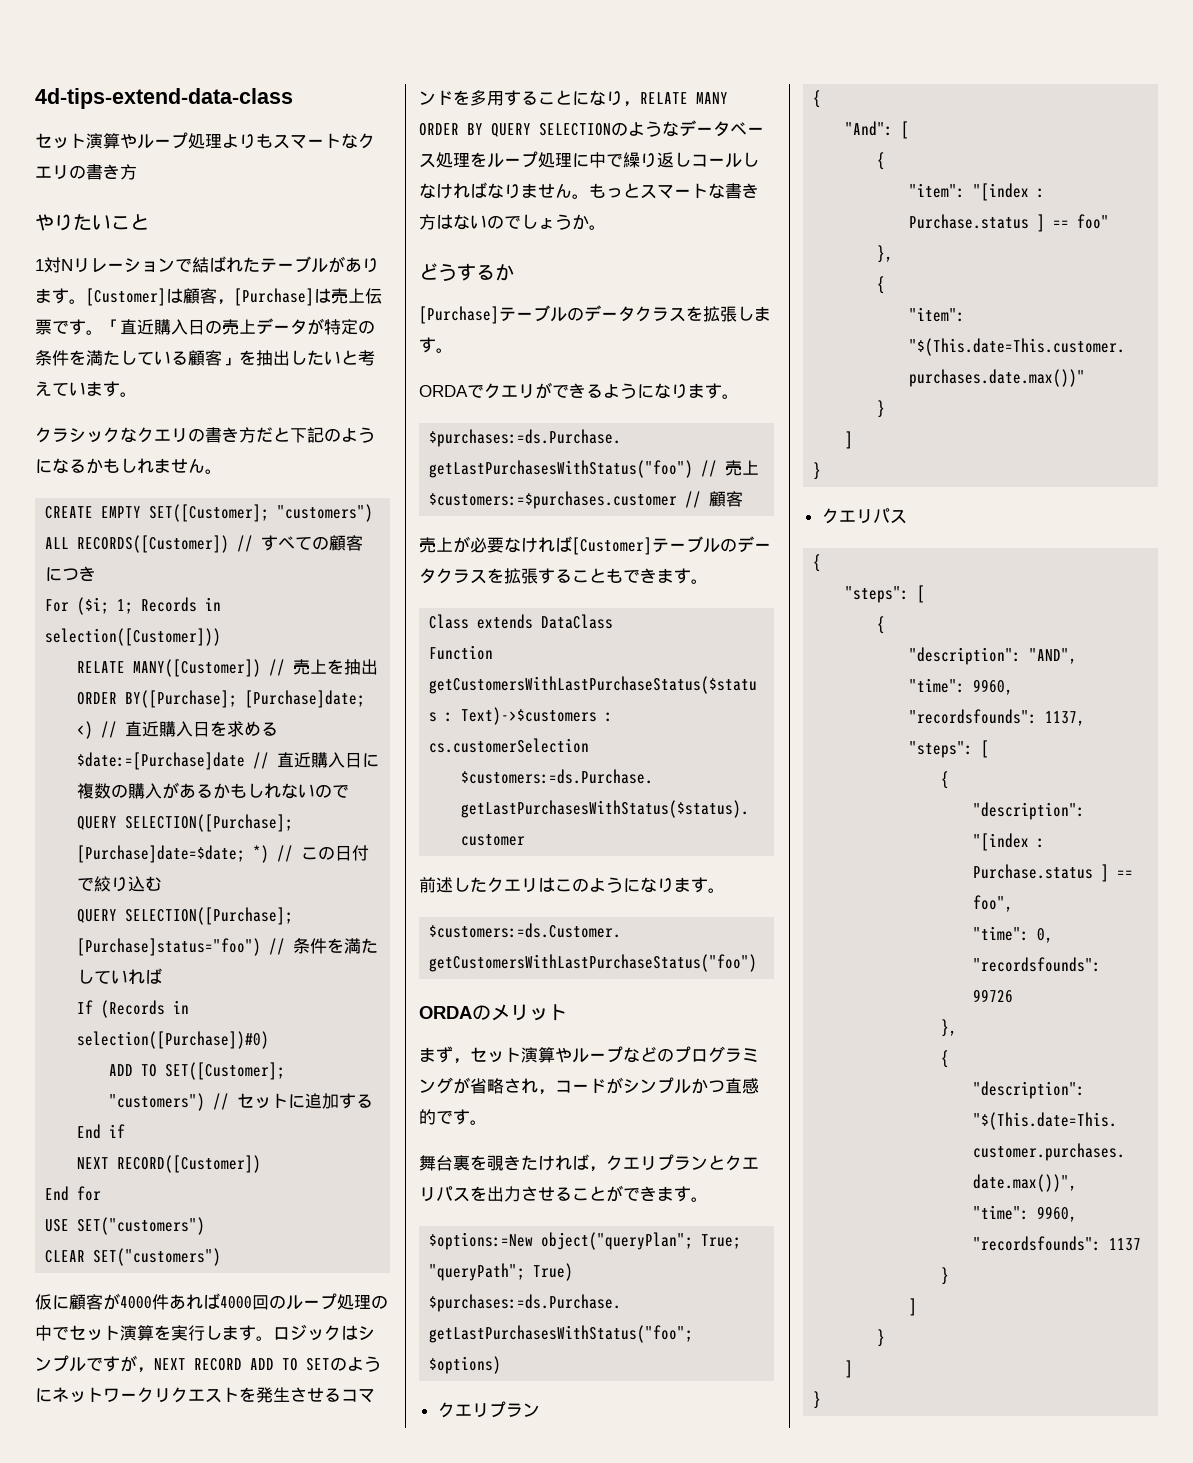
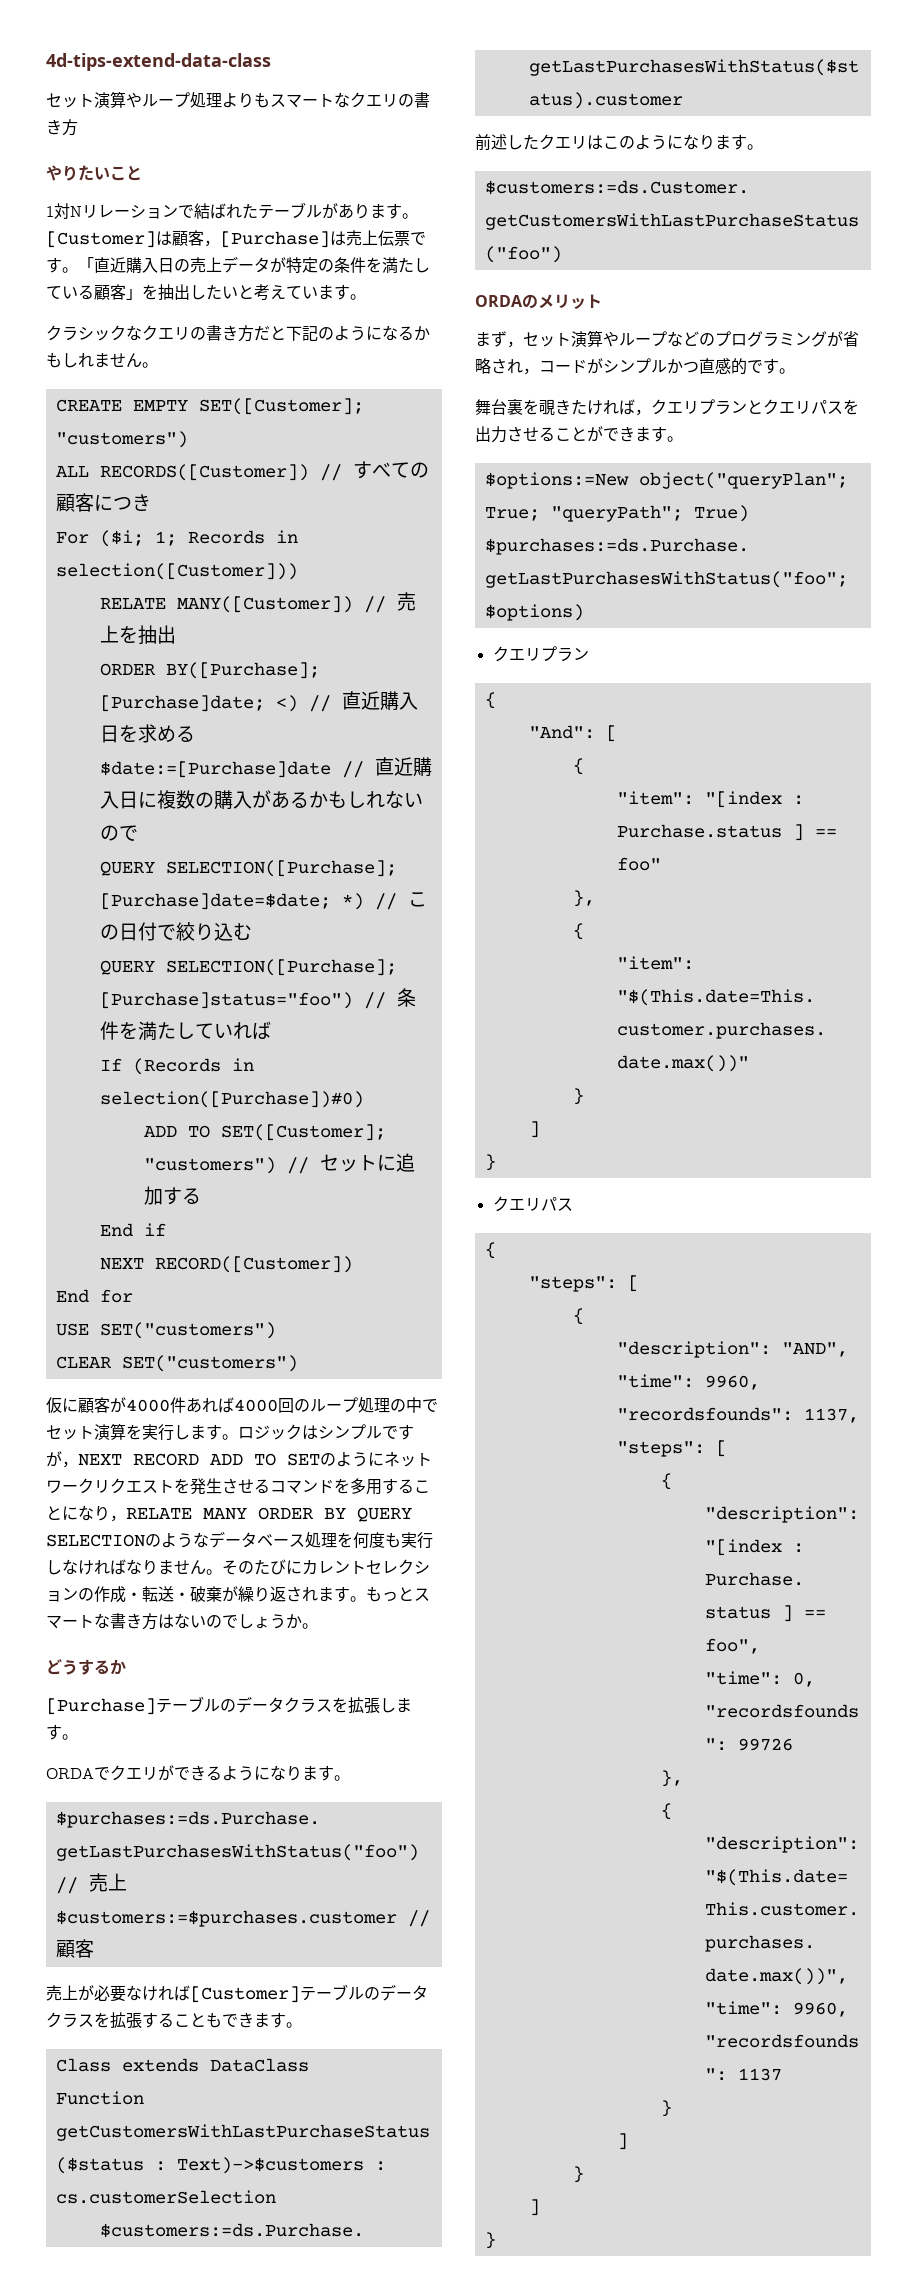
- ロジックはシンプルですが，NEXT RECORD ADD TO SETのようにネットワークリクエストを発生させるコマンドを多用することになり，RELATE MANY ORDER BY QUERY SELECTIONのようなデータベース処理をループ処理に中で繰り返しコールしなければなりません。
+ ロジックはシンプルですが，NEXT RECORD ADD TO SETのようにネットワークリクエストを発生させるコマンドを多用することになり，RELATE MANY ORDER BY QUERY SELECTIONのようなデータベース処理を何度も実行しなければなりません。
+ そのたびにカレントセレクションの作成・転送・破棄が繰り返されます。

